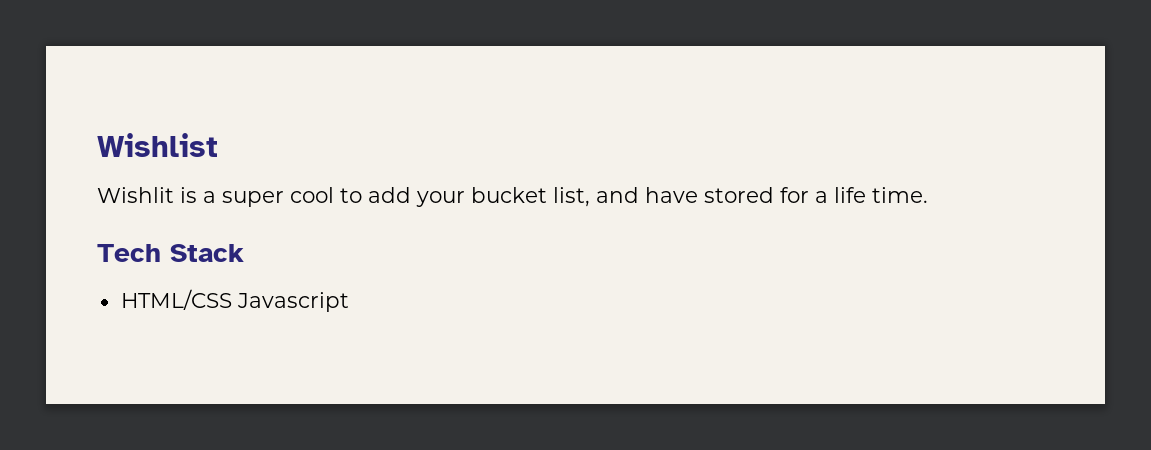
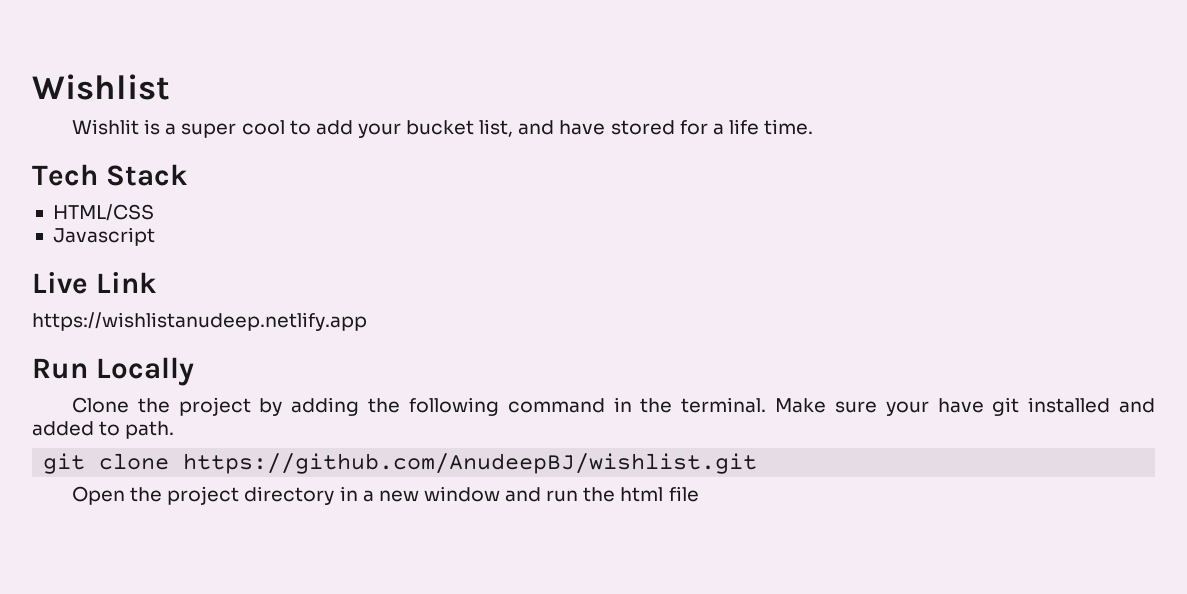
- HTML/CSS Javascript
+ HTML/CSS
+ Javascript
+ Live Link
+ https://wishlistanudeep.netlify.app
+ Run Locally
+ Clone the project by adding the following command in the terminal. Make sure your have git installed and added to path.
+ git clone https://github.com/AnudeepBJ/wishlist.git
+ Open the project directory in a new window and run the html file

